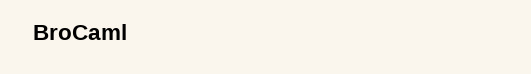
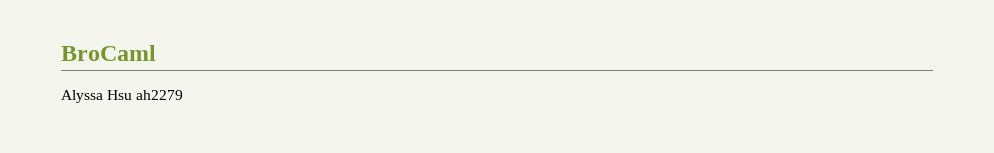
+ Alyssa Hsu ah2279

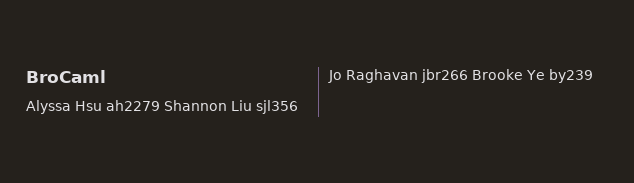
- Alyssa Hsu ah2279
+ Alyssa Hsu ah2279 Shannon Liu sjl356 Jo Raghavan jbr266 Brooke Ye by239

